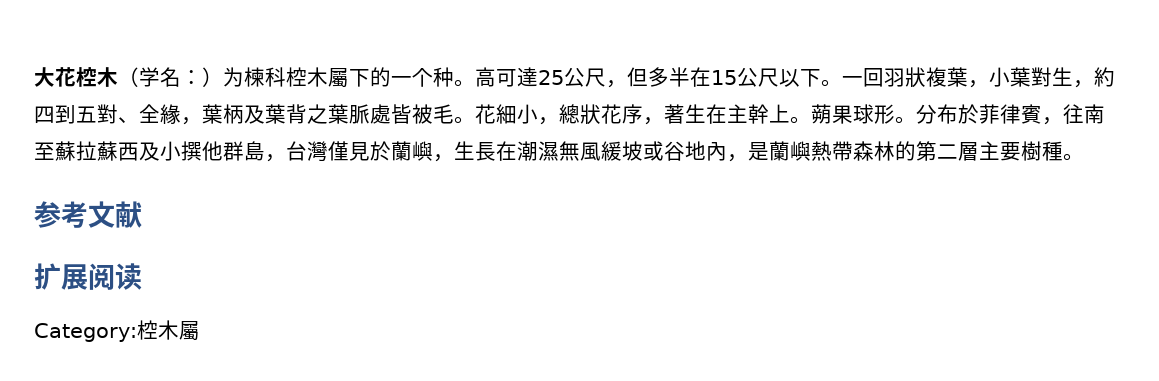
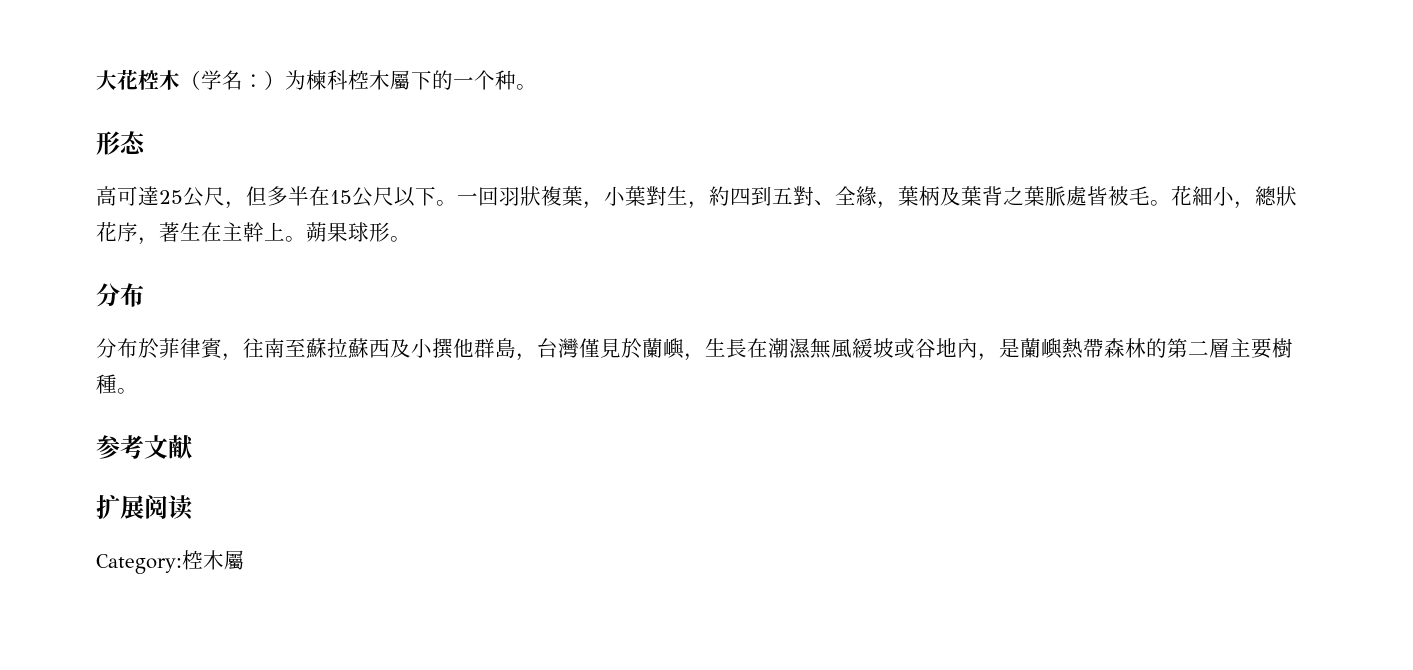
- 大花椌木（学名：）为楝科椌木屬下的一个种。高可達25公尺，但多半在15公尺以下。
+ 大花椌木（学名：）为楝科椌木屬下的一个种。
+ 形态
+ 高可達25公尺，但多半在15公尺以下。
- 蒴果球形。分布於菲律賓，往南至蘇拉蘇西及小撰他群島，台灣僅見於蘭嶼，生長在潮濕無風緩坡或谷地內，是蘭嶼熱帶森林的第二層主要樹種。
+ 蒴果球形。
+ 分布
+ 分布於菲律賓，往南至蘇拉蘇西及小撰他群島，台灣僅見於蘭嶼，生長在潮濕無風緩坡或谷地內，是蘭嶼熱帶森林的第二層主要樹種。

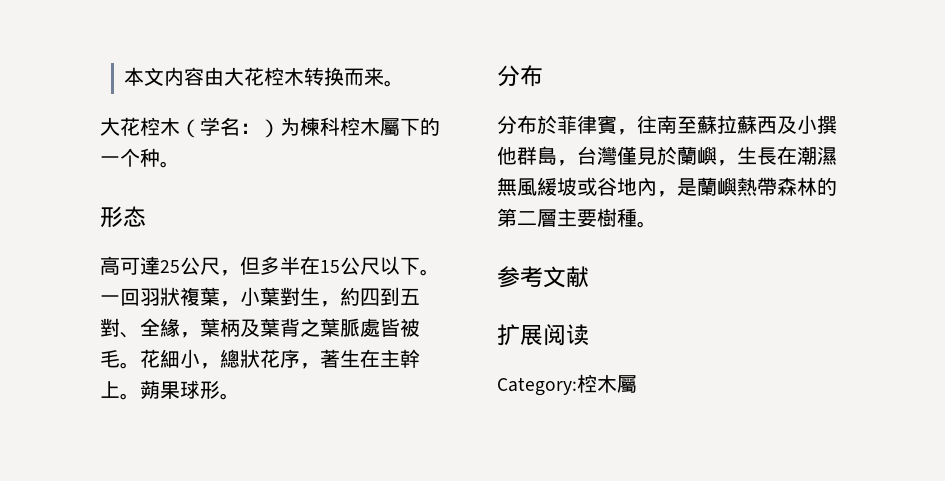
+ 本文内容由大花椌木转换而来。

